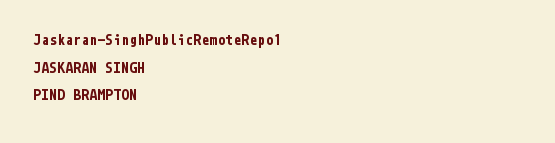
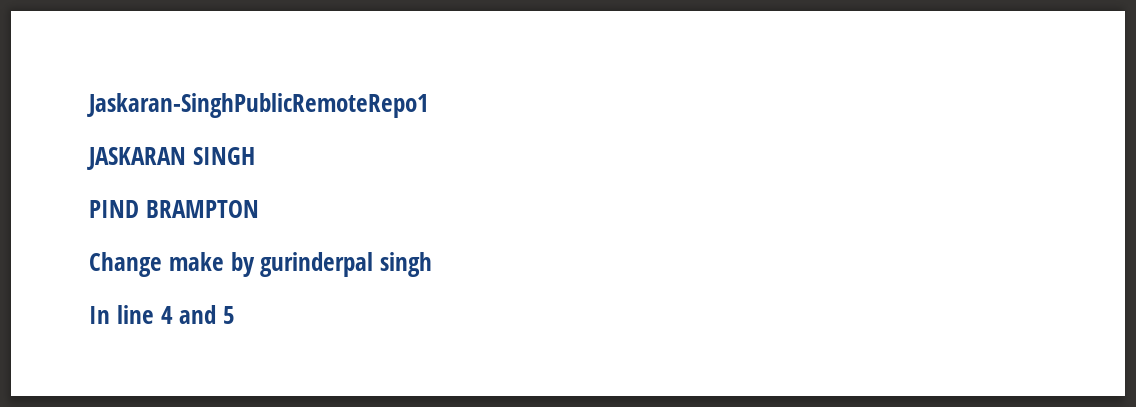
+ Change make by gurinderpal singh
+ In line 4 and 5

